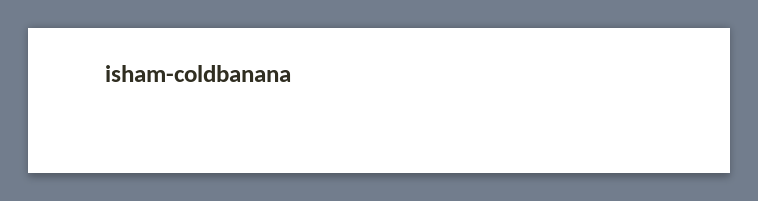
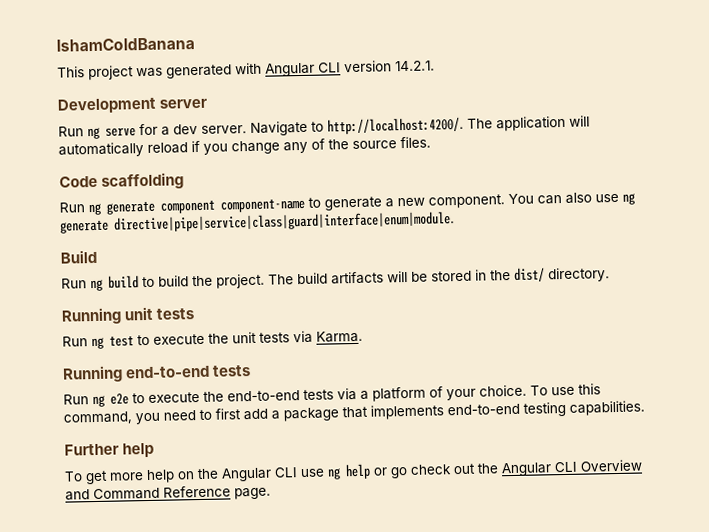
- isham-coldbanana
+ IshamColdBanana
+ This project was generated with Angular CLI version 14.2.1.
+ Development server
+ Run ng serve for a dev server. Navigate to http://localhost:4200/. The application will automatically reload if you change any of the source files.
+ Code scaffolding
+ Run ng generate component component-name to generate a new component. You can also use ng generate directive|pipe|service|class|guard|interface|enum|module.
+ Build
+ Run ng build to build the project. The build artifacts will be stored in the dist/ directory.
+ Running unit tests
+ Run ng test to execute the unit tests via Karma.
+ Running end-to-end tests
+ Run ng e2e to execute the end-to-end tests via a platform of your choice. To use this command, you need to first add a package that implements end-to-end testing capabilities.
+ Further help
+ To get more help on the Angular CLI use ng help or go check out the Angular CLI Overview and Command Reference page.

